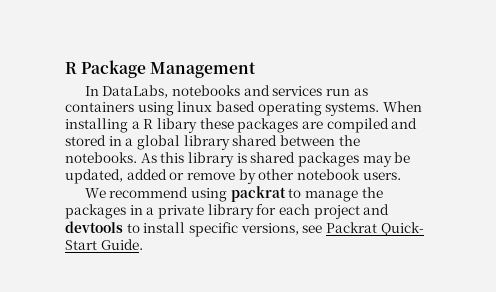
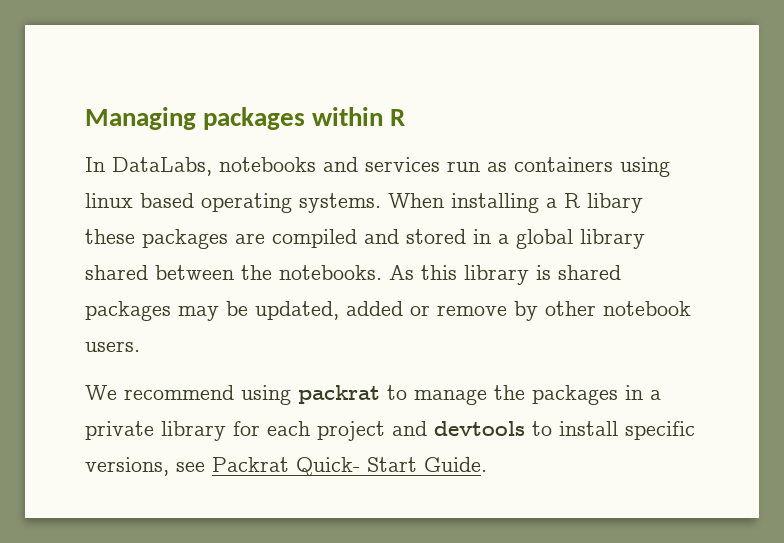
- R Package Management
+ Managing packages within R

